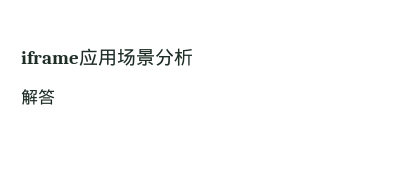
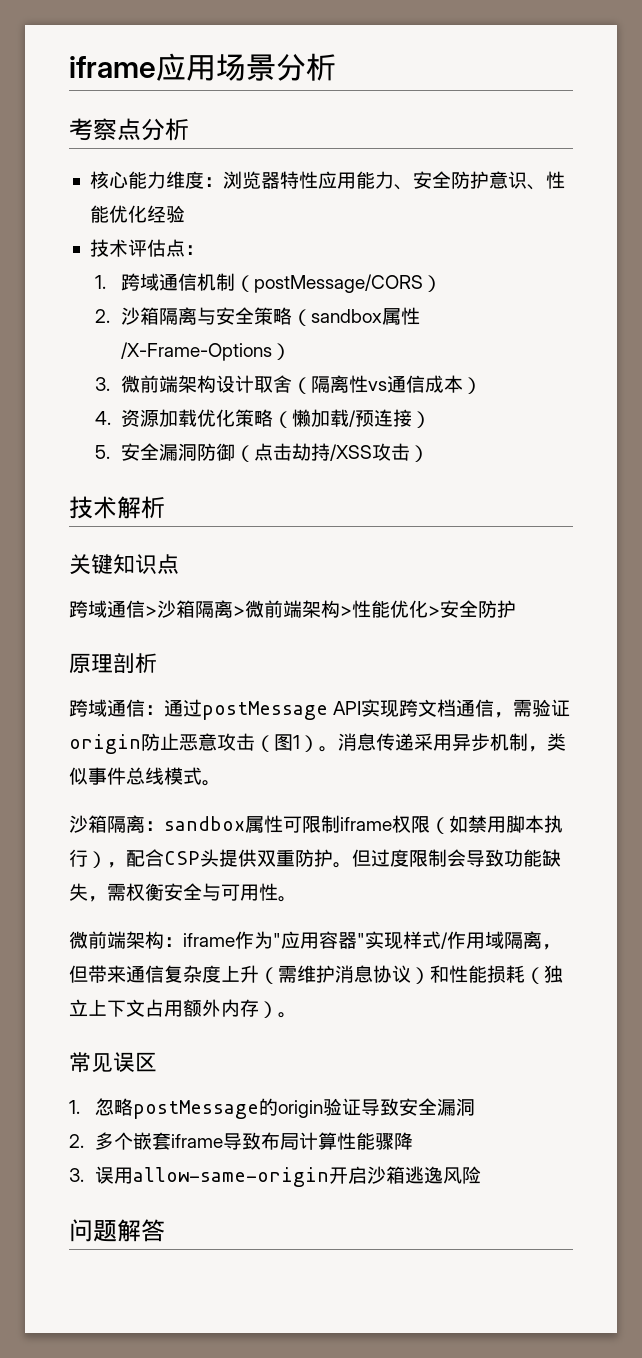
- 解答
+ 考察点分析
+ 核心能力维度：浏览器特性应用能力、安全防护意识、性能优化经验
+ 技术评估点：
+ 1.跨域通信机制（postMessage/CORS）
+ 2.沙箱隔离与安全策略（sandbox属性/X-Frame-Options）
+ 3.微前端架构设计取舍（隔离性vs通信成本）
+ 4.资源加载优化策略（懒加载/预连接）
+ 5.安全漏洞防御（点击劫持/XSS攻击）
+ 技术解析
+ 关键知识点
+ 跨域通信>沙箱隔离>微前端架构>性能优化>安全防护
+ 原理剖析
+ 跨域通信：通过postMessage API实现跨文档通信，需验证origin防止恶意攻击（图1）。消息传递采用异步机制，类似事件总线模式。
+ 沙箱隔离：sandbox属性可限制iframe权限（如禁用脚本执行），配合CSP头提供双重防护。但过度限制会导致功能缺失，需权衡安全与可用性。
+ 微前端架构：iframe作为"应用容器"实现样式/作用域隔离，但带来通信复杂度上升（需维护消息协议）和性能损耗（独立上下文占用额外内存）。
+ 常见误区
+ 1.忽略postMessage的origin验证导致安全漏洞
+ 2.多个嵌套iframe导致布局计算性能骤降
+ 3.误用allow-same-origin开启沙箱逃逸风险
+ 问题解答

